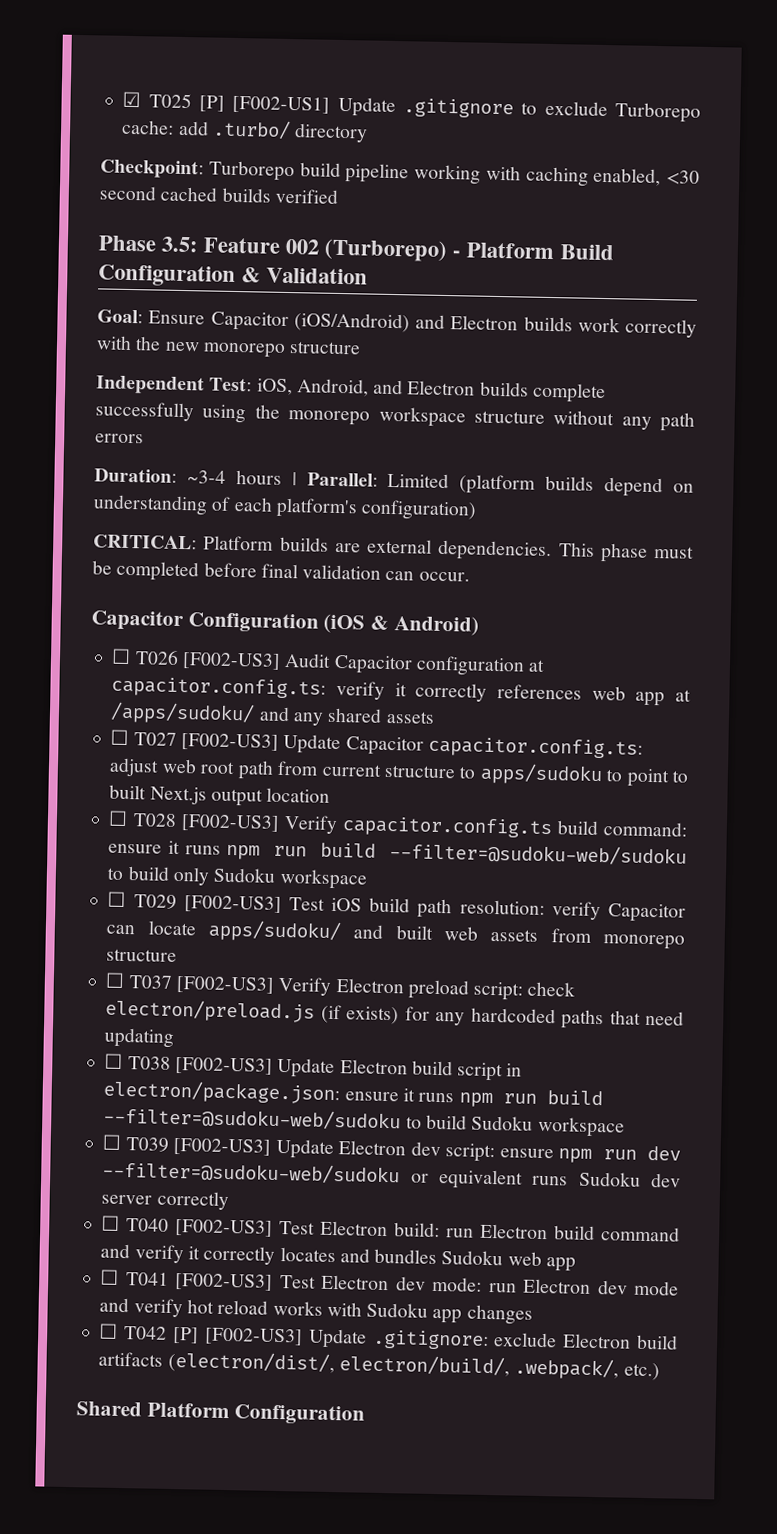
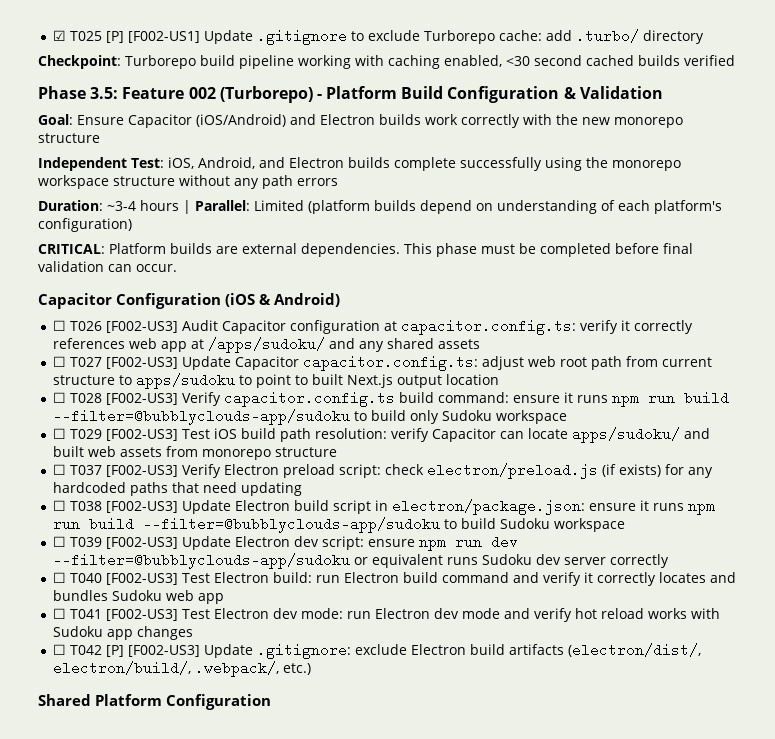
- ☐ T028 [F002-US3] Verify capacitor.config.ts build command: ensure it runs npm run build --filter=@sudoku-web/sudoku to build only Sudoku workspace
+ ☐ T028 [F002-US3] Verify capacitor.config.ts build command: ensure it runs npm run build --filter=@bubblyclouds-app/sudoku to build only Sudoku workspace
- ☐ T038 [F002-US3] Update Electron build script in electron/package.json: ensure it runs npm run build --filter=@sudoku-web/sudoku to build Sudoku workspace
+ ☐ T038 [F002-US3] Update Electron build script in electron/package.json: ensure it runs npm run build --filter=@bubblyclouds-app/sudoku to build Sudoku workspace
- ☐ T039 [F002-US3] Update Electron dev script: ensure npm run dev --filter=@sudoku-web/sudoku or equivalent runs Sudoku dev server correctly
+ ☐ T039 [F002-US3] Update Electron dev script: ensure npm run dev --filter=@bubblyclouds-app/sudoku or equivalent runs Sudoku dev server correctly

